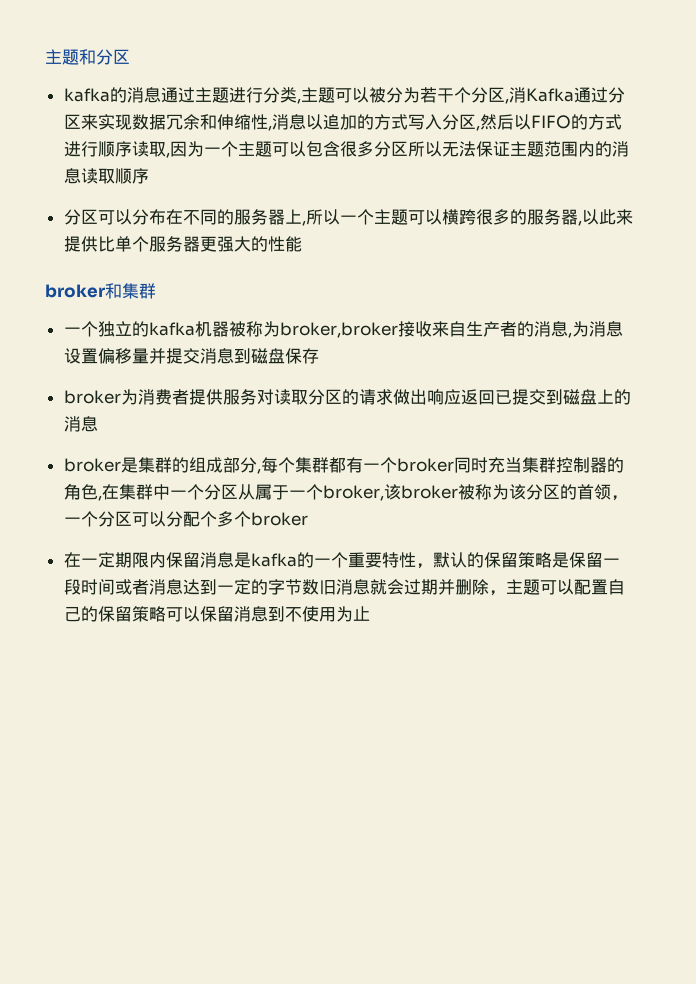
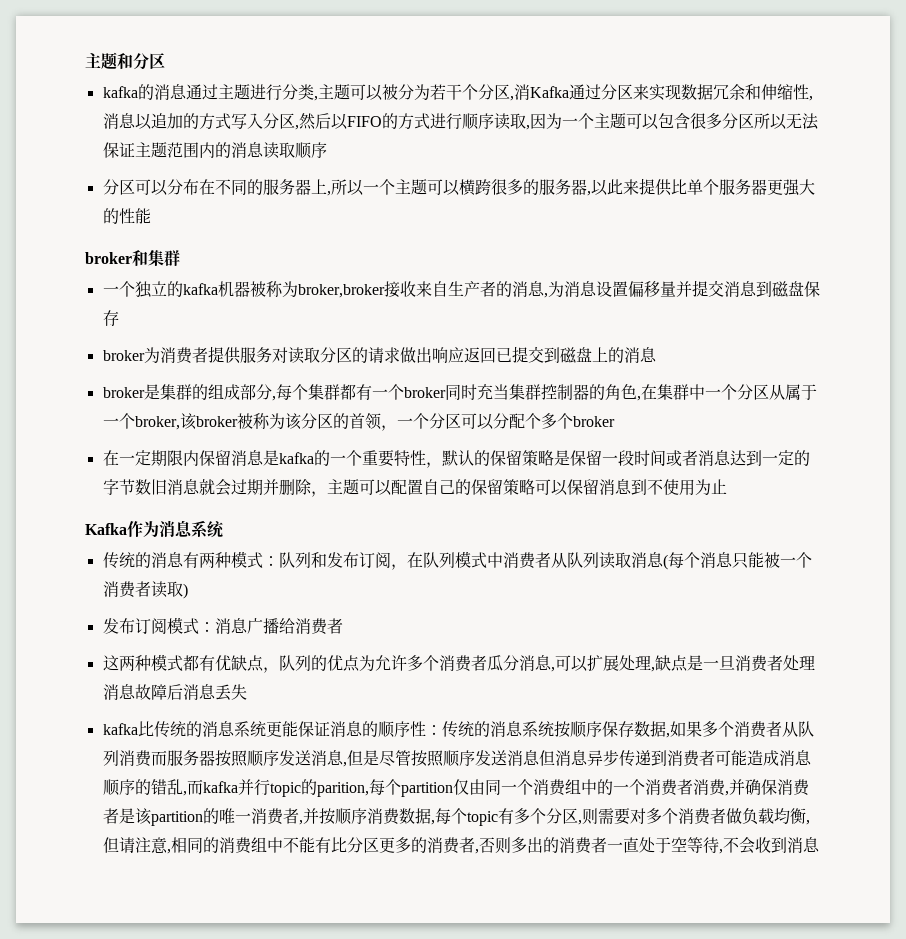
+ Kafka作为消息系统
+ 传统的消息有两种模式：队列和发布订阅，在队列模式中消费者从队列读取消息(每个消息只能被一个消费者读取)
+ 发布订阅模式：消息广播给消费者
+ 这两种模式都有优缺点，队列的优点为允许多个消费者瓜分消息,可以扩展处理,缺点是一旦消费者处理消息故障后消息丢失
+ kafka比传统的消息系统更能保证消息的顺序性：传统的消息系统按顺序保存数据,如果多个消费者从队列消费而服务器按照顺序发送消息,但是尽管按照顺序发送消息但消息异步传递到消费者可能造成消息顺序的错乱,而kafka并行topic的parition,每个partition仅由同一个消费组中的一个消费者消费,并确保消费者是该partition的唯一消费者,并按顺序消费数据,每个topic有多个分区,则需要对多个消费者做负载均衡,但请注意,相同的消费组中不能有比分区更多的消费者,否则多出的消费者一直处于空等待,不会收到消息

